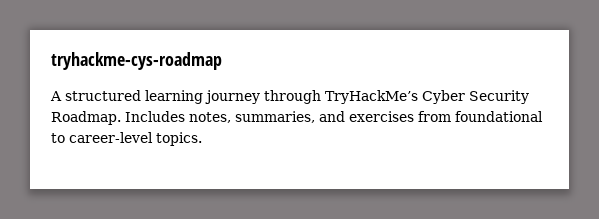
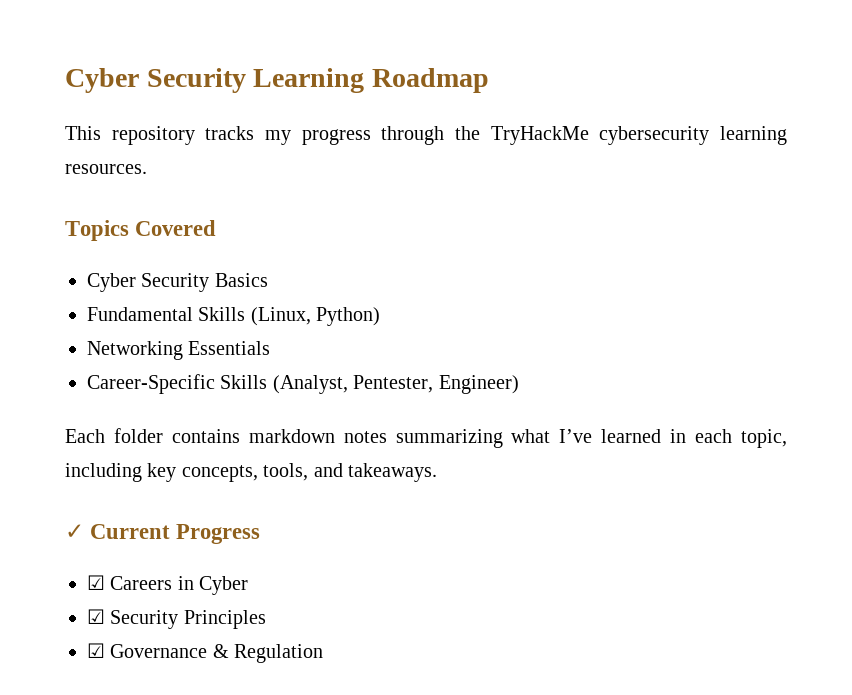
- tryhackme-cys-roadmap
- A structured learning journey through TryHackMe’s Cyber Security Roadmap. Includes notes, summaries, and exercises from foundational to career-level topics.
+ Cyber Security Learning Roadmap
+ This repository tracks my progress through the TryHackMe cybersecurity learning resources.
+ Topics Covered
+ Cyber Security Basics
+ Fundamental Skills (Linux, Python)
+ Networking Essentials
+ Career-Specific Skills (Analyst, Pentester, Engineer)
+ Each folder contains markdown notes summarizing what I’ve learned in each topic, including key concepts, tools, and takeaways.
+ ✓ Current Progress
+ ☑ Careers in Cyber
+ ☑ Security Principles
+ ☑ Governance & Regulation

